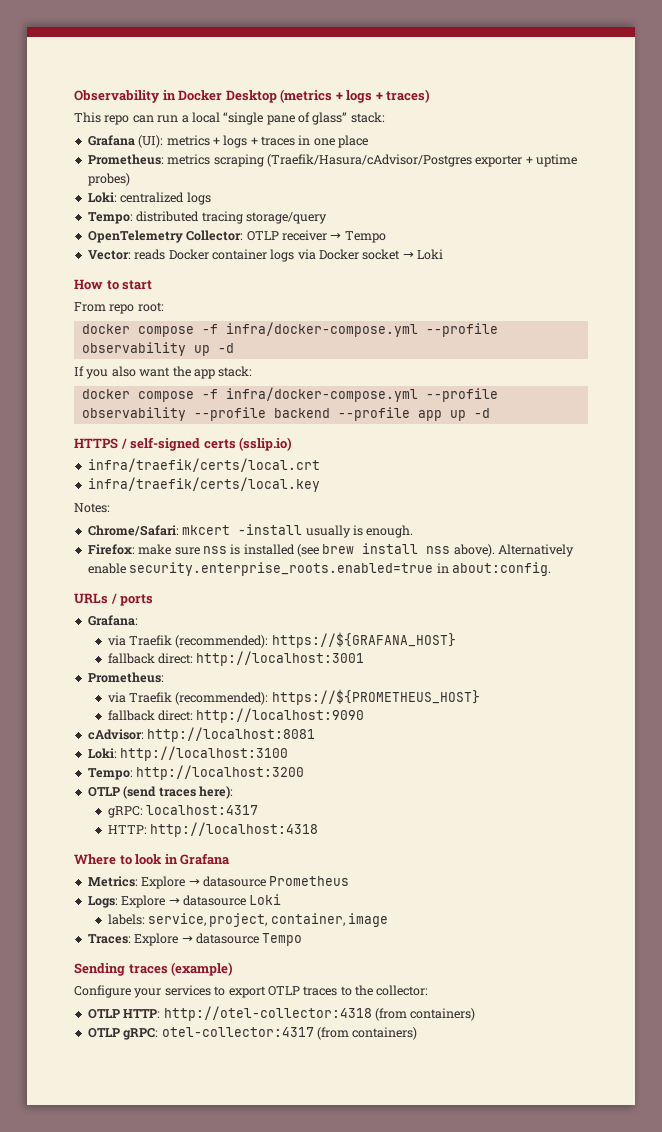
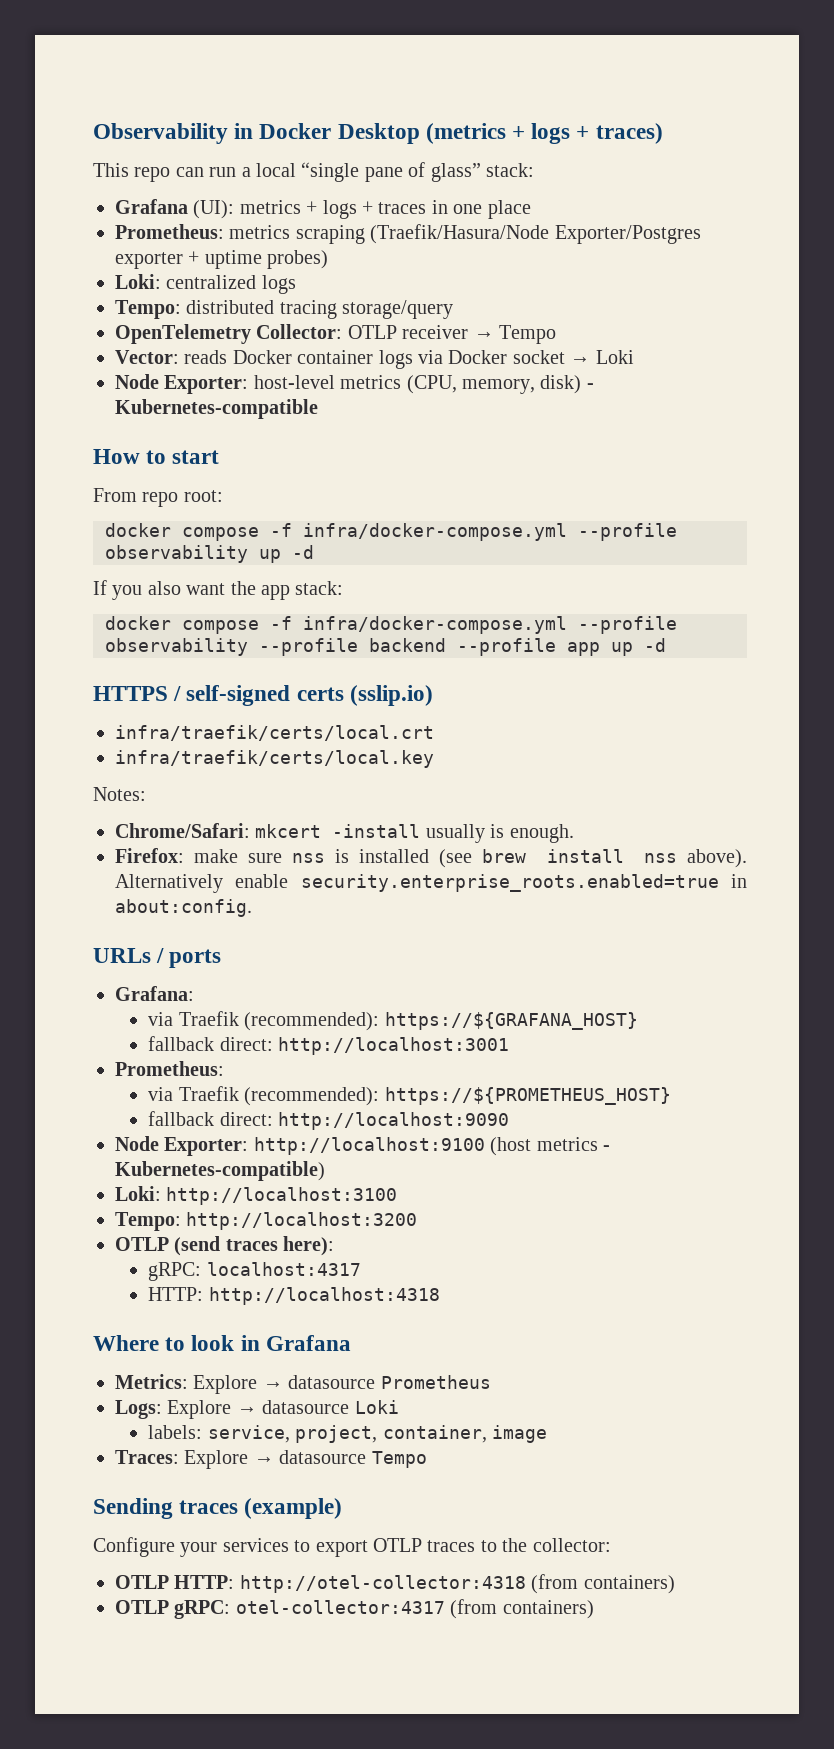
- Prometheus: metrics scraping (Traefik/Hasura/cAdvisor/Postgres exporter + uptime probes)
+ Prometheus: metrics scraping (Traefik/Hasura/Node Exporter/Postgres exporter + uptime probes)
+ Node Exporter: host-level metrics (CPU, memory, disk) - Kubernetes-compatible
- cAdvisor: http://localhost:8081
+ Node Exporter: http://localhost:9100 (host metrics - Kubernetes-compatible)

